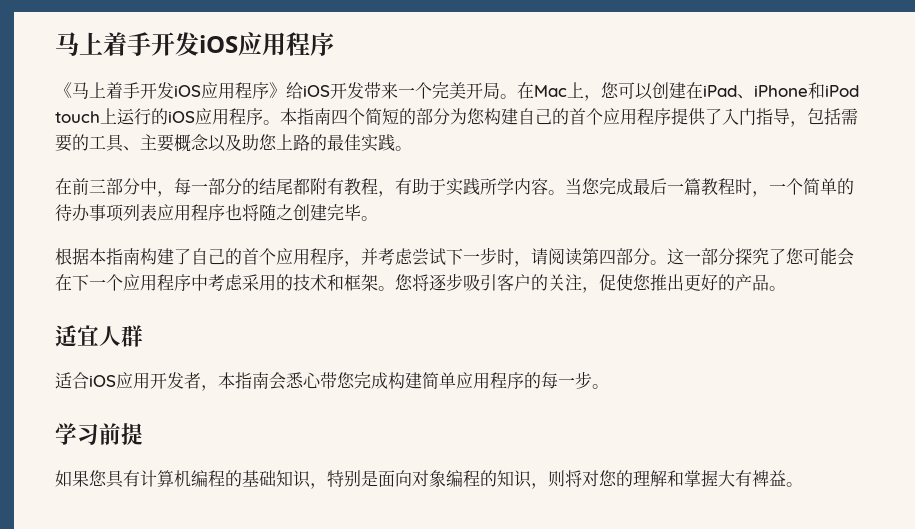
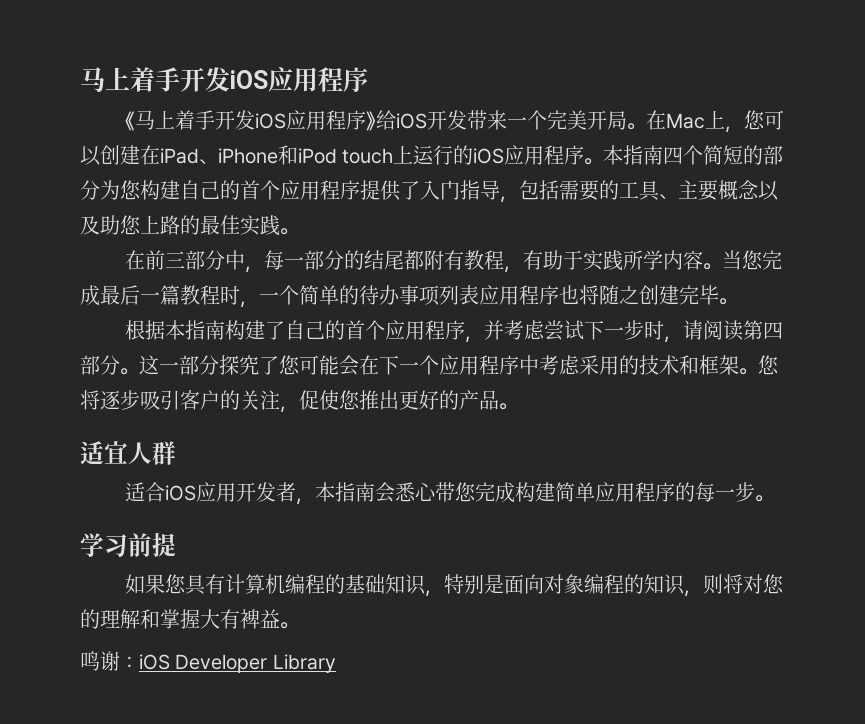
+ 鸣谢：iOS Developer Library

